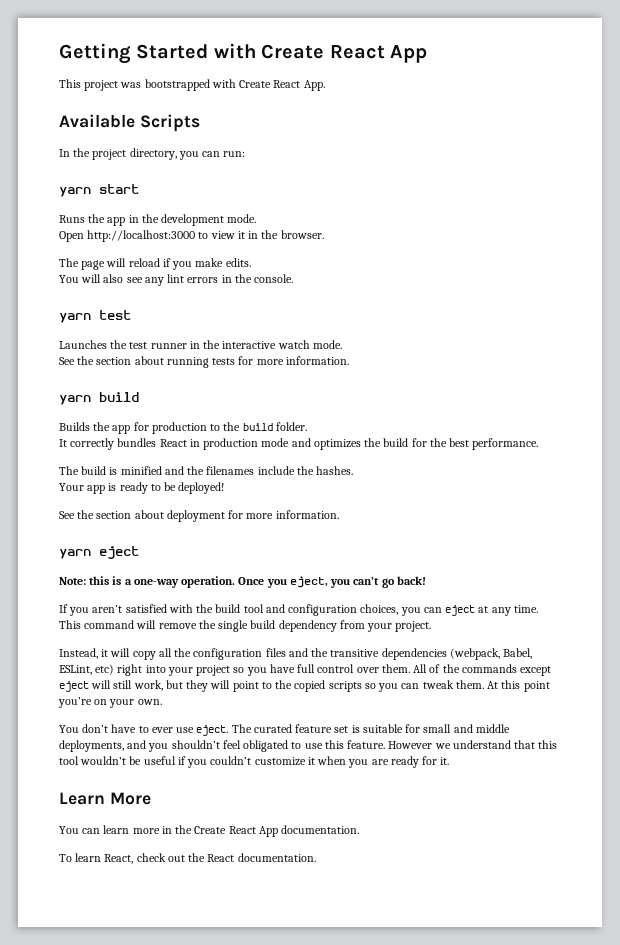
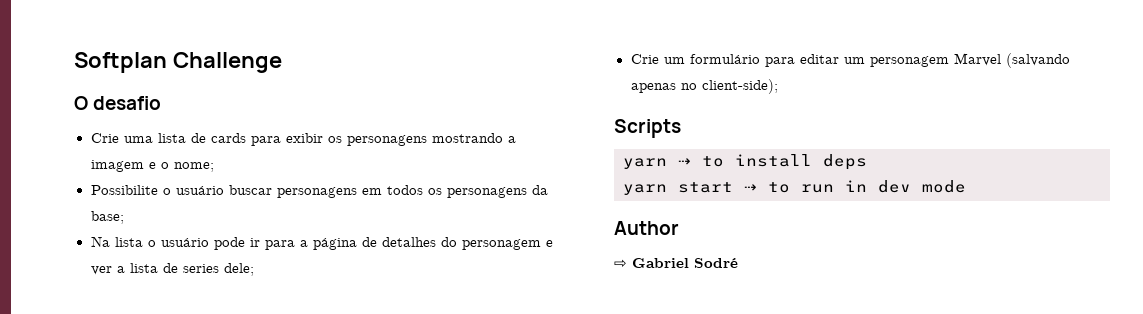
- Getting Started with Create React App
- This project was bootstrapped with Create React App.
- Available Scripts
- In the project directory, you can run:
- yarn start
- Runs the app in the development mode.
- Open http://localhost:3000 to view it in the browser.
- The page will reload if you make edits.
- You will also see any lint errors in the console.
- yarn test
- Launches the test runner in the interactive watch mode.
- See the section about running tests for more information.
- yarn build
- Builds the app for production to the build folder.
- It correctly bundles React in production mode and optimizes the build for the best performance.
- The build is minified and the filenames include the hashes.
- Your app is ready to be deployed!
- See the section about deployment for more information.
- yarn eject
- Note: this is a one-way operation. Once you eject, you can’t go back!
- If you aren’t satisfied with the build tool and configuration choices, you can eject at any time. This command will remove the single build dependency from your project.
- Instead, it will copy all the configuration files and the transitive dependencies (webpack, Babel, ESLint, etc) right into your project so you have full control over them. All of the commands except eject will still work, but they will point to the copied scripts so you can tweak them. At this point you’re on your own.
- You don’t have to ever use eject. The curated feature set is suitable for small and middle deployments, and you shouldn’t feel obligated to use this feature. However we understand that this tool wouldn’t be useful if you couldn’t customize it when you are ready for it.
- Learn More
- You can learn more in the Create React App documentation.
- To learn React, check out the React documentation.
+ Softplan Challenge
+ O desafio
+ Crie uma lista de cards para exibir os personagens mostrando a imagem e o nome;
+ Possibilite o usuário buscar personagens em todos os personagens da base;
+ Na lista o usuário pode ir para a página de detalhes do personagem e ver a lista de series dele;
+ Crie um formulário para editar um personagem Marvel (salvando apenas no client-side);
+ Scripts
+ yarn ⇢ to install deps
+ yarn start ⇢ to run in dev mode
+ Author
+ ⇨ Gabriel Sodré

